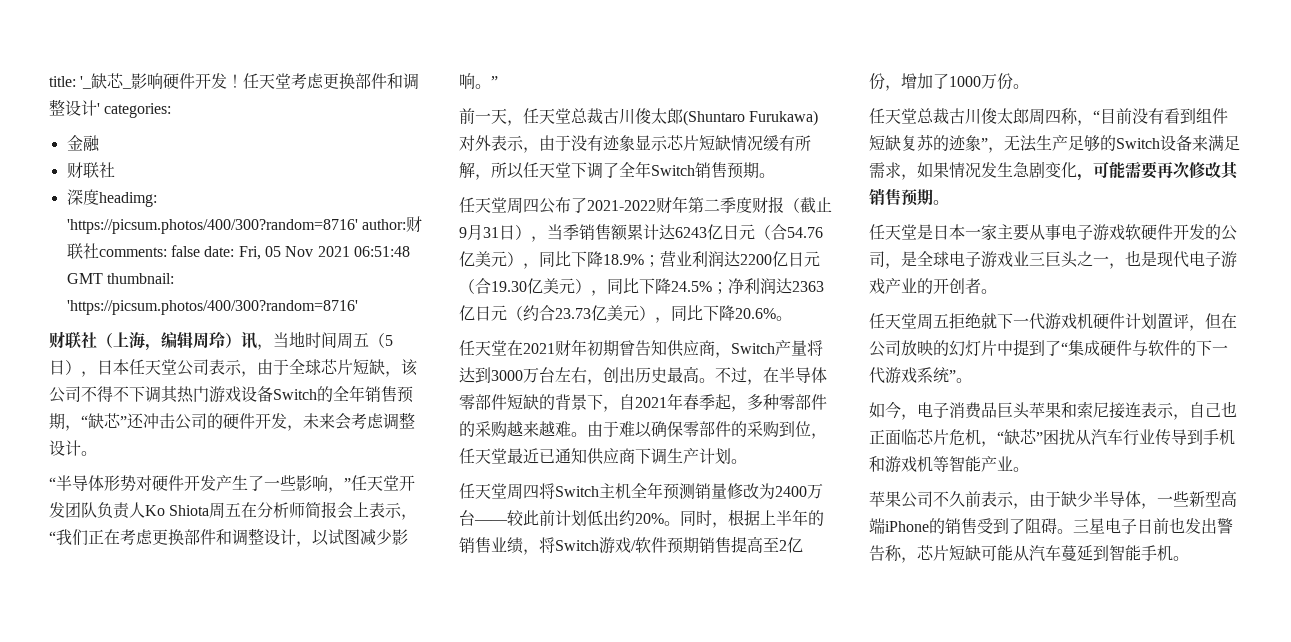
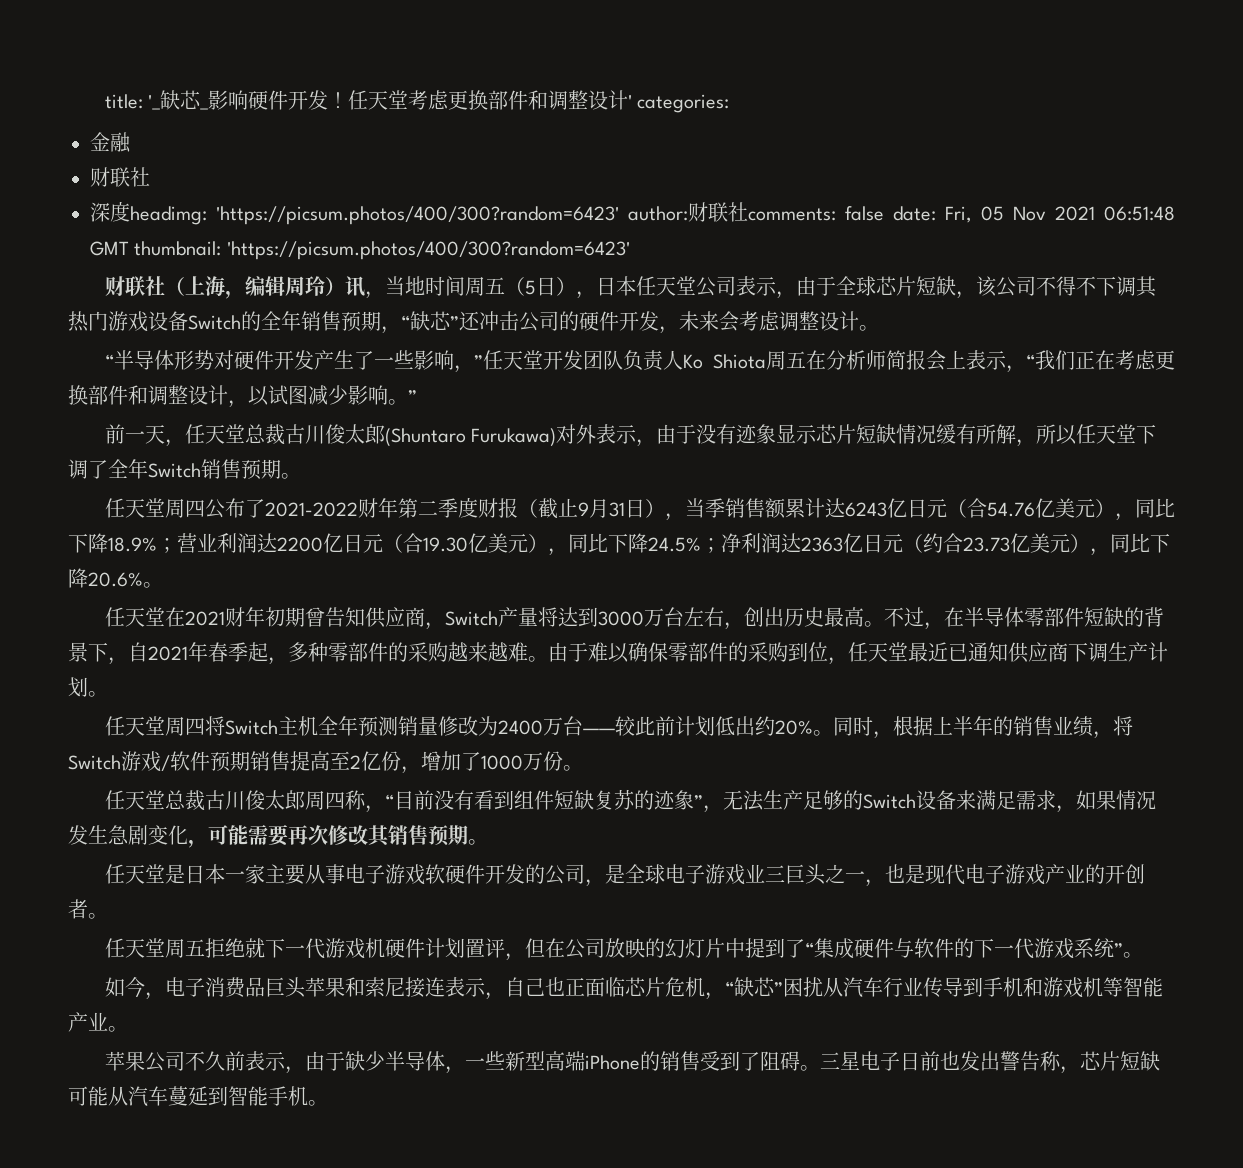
- 深度headimg: 'https://picsum.photos/400/300?random=8716' author:财联社comments: false date: Fri, 05 Nov 2021 06:51:48 GMT thumbnail: 'https://picsum.photos/400/300?random=8716'
+ 深度headimg: 'https://picsum.photos/400/300?random=6423' author:财联社comments: false date: Fri, 05 Nov 2021 06:51:48 GMT thumbnail: 'https://picsum.photos/400/300?random=6423'

